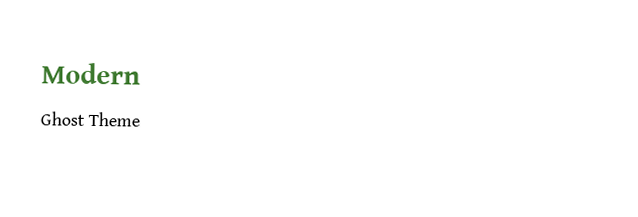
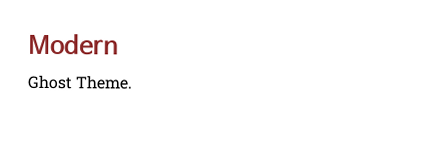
- Ghost Theme
+ Ghost Theme.

